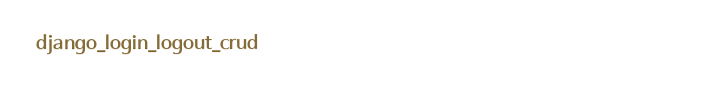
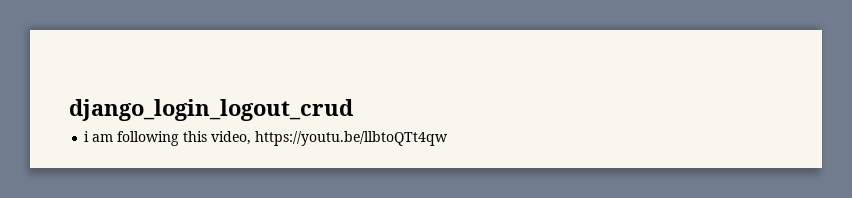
+ i am following this video, https://youtu.be/llbtoQTt4qw

